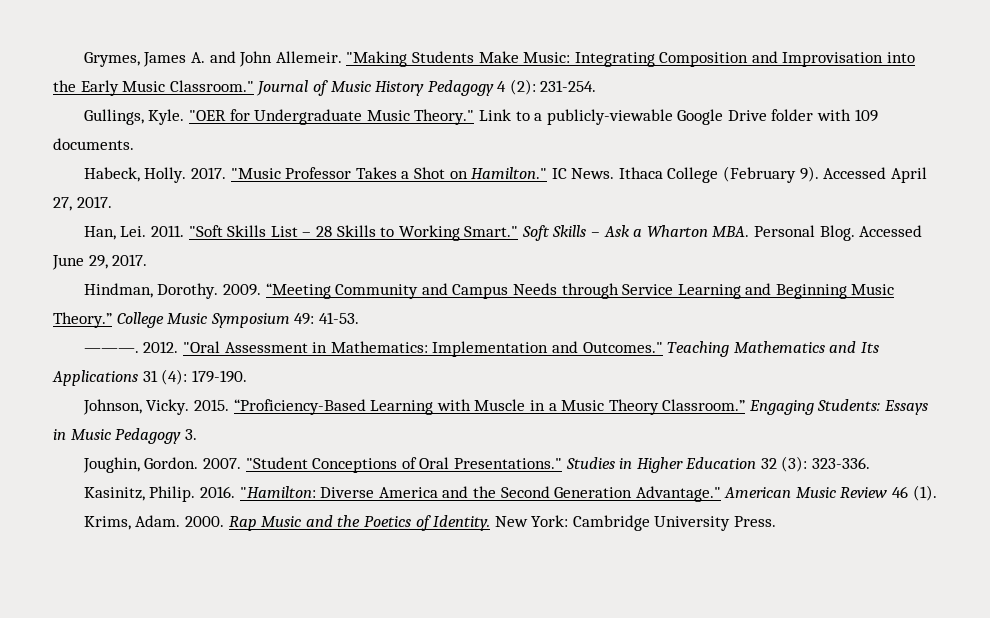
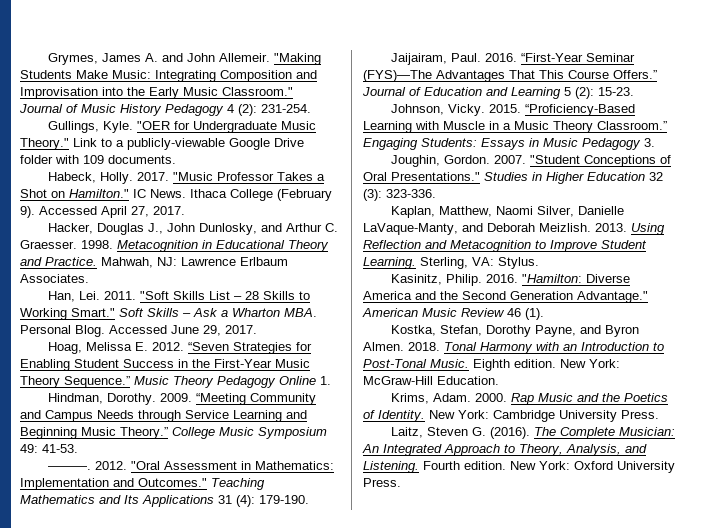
+ Hacker, Douglas J., John Dunlosky, and Arthur C. Graesser. 1998. Metacognition in Educational Theory and Practice. Mahwah, NJ: Lawrence Erlbaum Associates.
+ Hoag, Melissa E. 2012. “Seven Strategies for Enabling Student Success in the First-Year Music Theory Sequence.” Music Theory Pedagogy Online 1.
+ Jaijairam, Paul. 2016. “First-Year Seminar (FYS)—The Advantages That This Course Offers.” Journal of Education and Learning 5 (2): 15-23.
+ Kaplan, Matthew, Naomi Silver, Danielle LaVaque-Manty, and Deborah Meizlish. 2013. Using Reflection and Metacognition to Improve Student Learning. Sterling, VA: Stylus.
+ Kostka, Stefan, Dorothy Payne, and Byron Almen. 2018. Tonal Harmony with an Introduction to Post-Tonal Music. Eighth edition. New York: McGraw-Hill Education.
+ Laitz, Steven G. (2016). The Complete Musician: An Integrated Approach to Theory, Analysis, and Listening. Fourth edition. New York: Oxford University Press.

